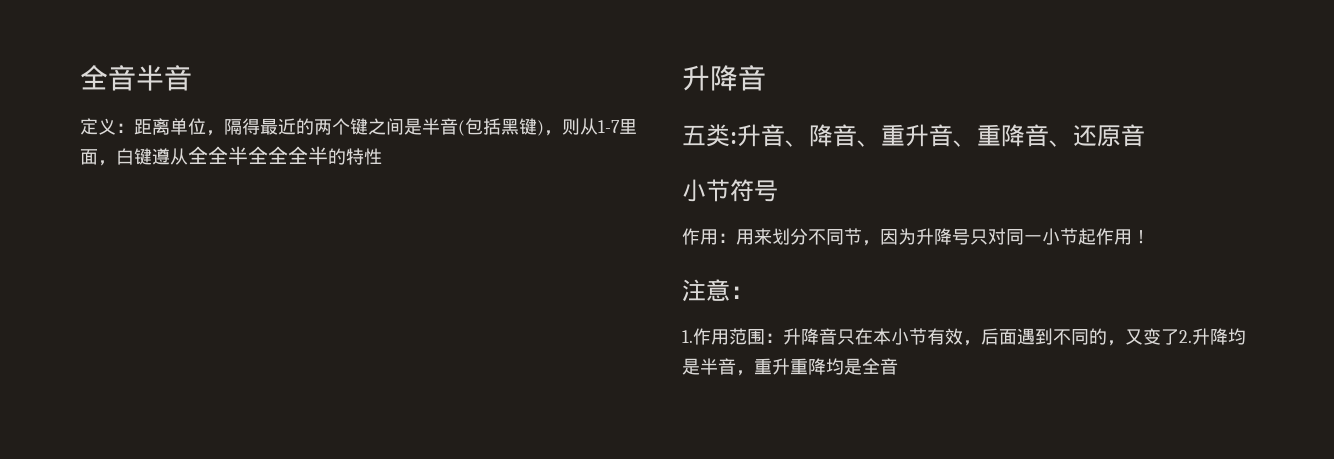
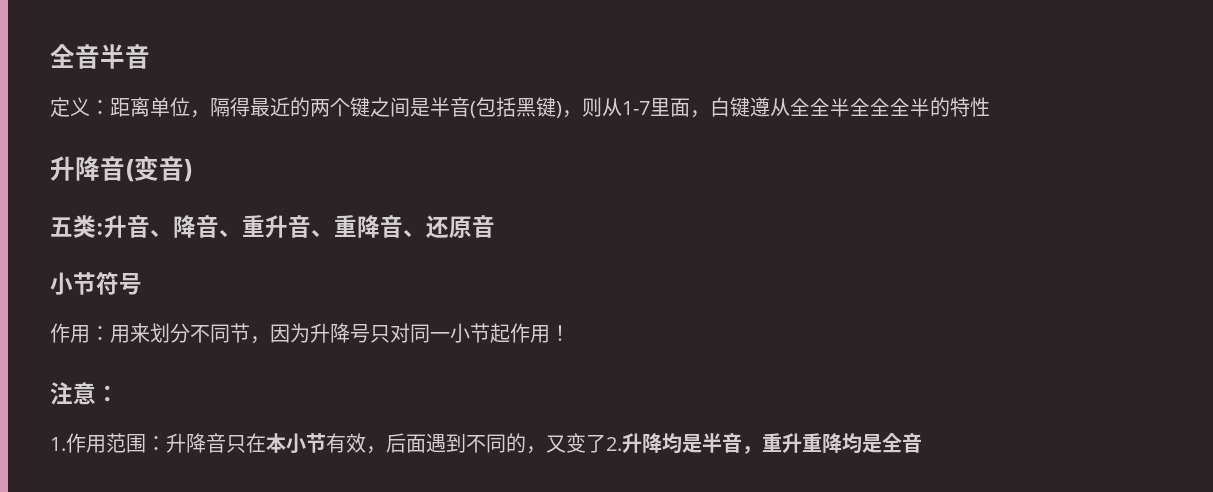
  定义：距离单位，隔得最近的两个键之间是半音(包括黑键)，则从1-7里面，白键遵从全全半全全全半的特性
- 升降音
+ 升降音(变音)

